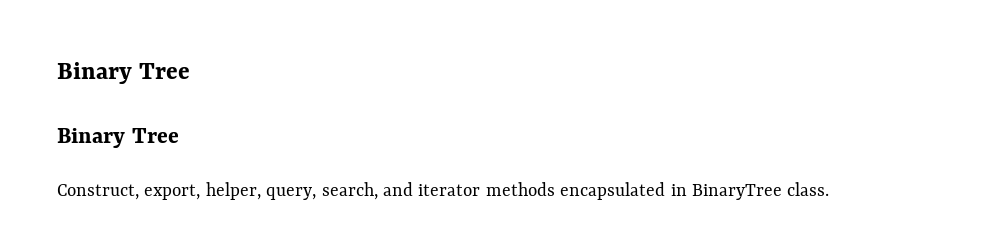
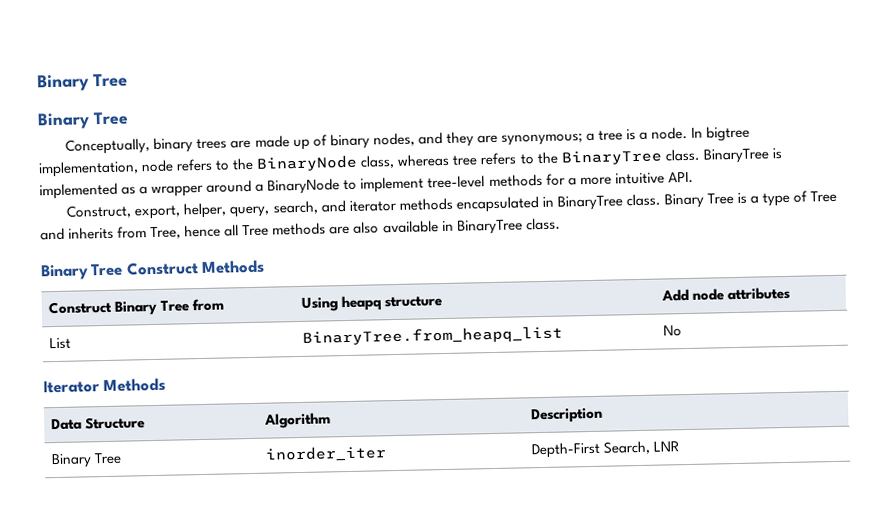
+ Conceptually, binary trees are made up of binary nodes, and they are synonymous; a tree is a node. In bigtree implementation, node refers to the BinaryNode class, whereas tree refers to the BinaryTree class. BinaryTree is implemented as a wrapper around a BinaryNode to implement tree-level methods for a more intuitive API.
+ Binary Tree is a type of Tree and inherits from Tree, hence all Tree methods are also available in BinaryTree class.
+ Binary Tree Construct Methods
+ Construct Binary Tree from | Using heapq structure | Add node attributes
+ List | BinaryTree.from_heapq_list | No
+ Iterator Methods
+ Data Structure | Algorithm | Description
+ Binary Tree | inorder_iter | Depth-First Search, LNR

